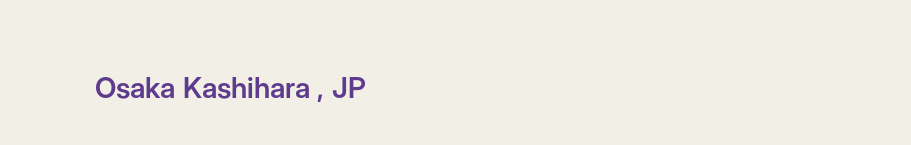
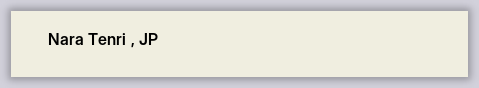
- Osaka Kashihara , JP
+ Nara Tenri , JP

